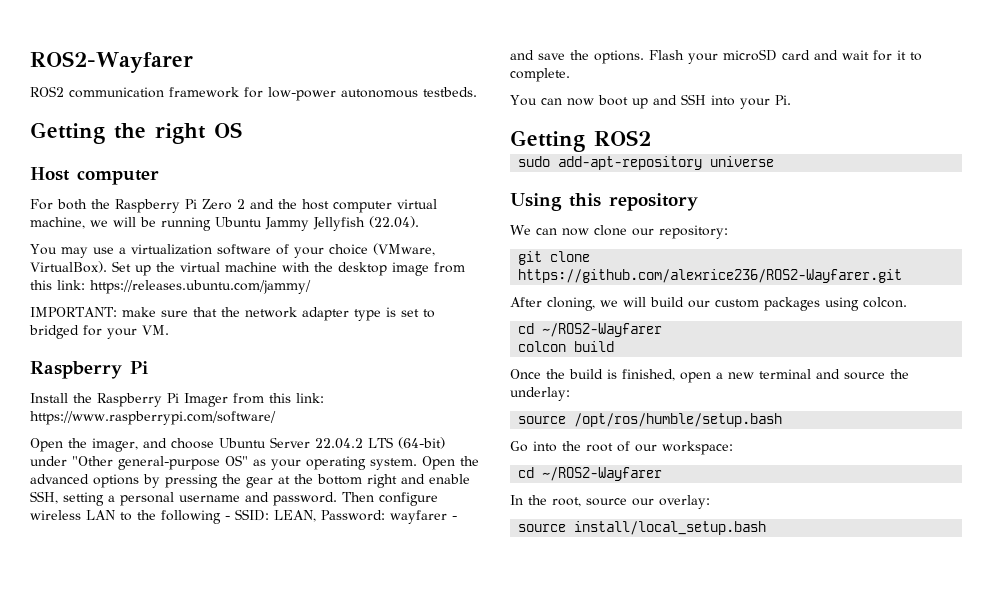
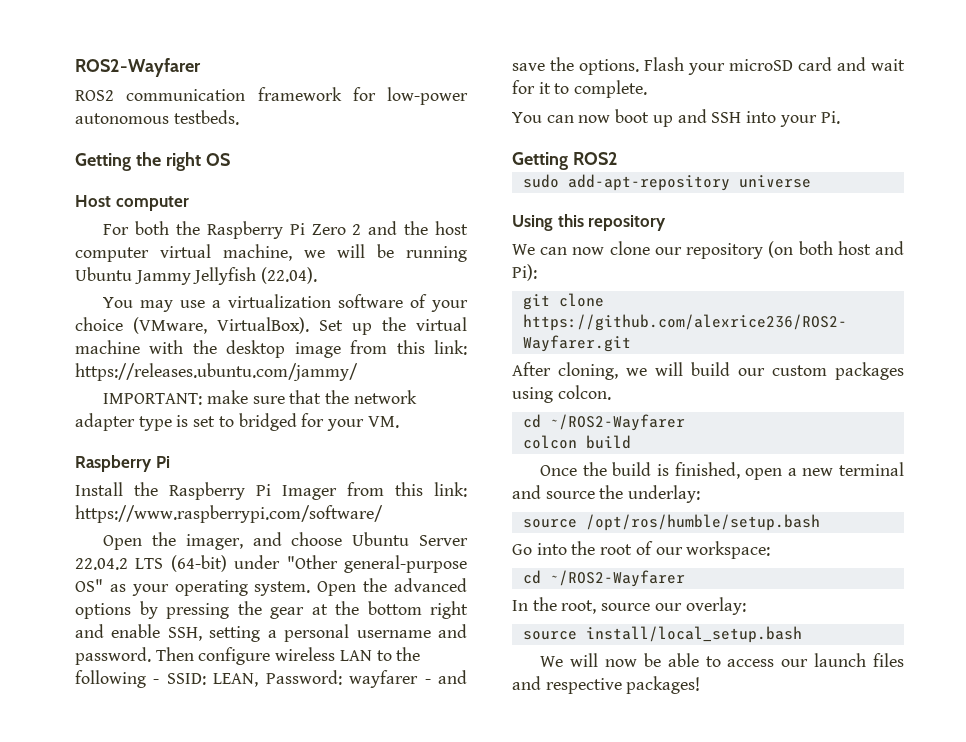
- We can now clone our repository:
+ We can now clone our repository (on both host and Pi):
+ We will now be able to access our launch files and respective packages!

